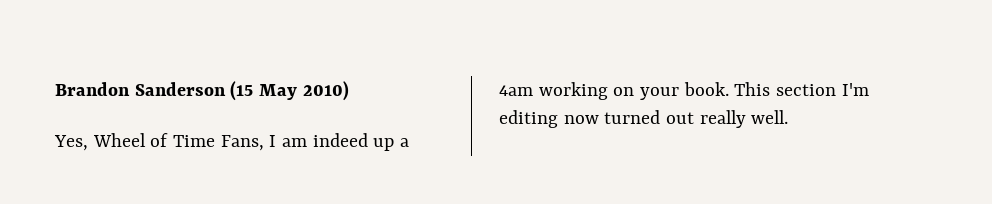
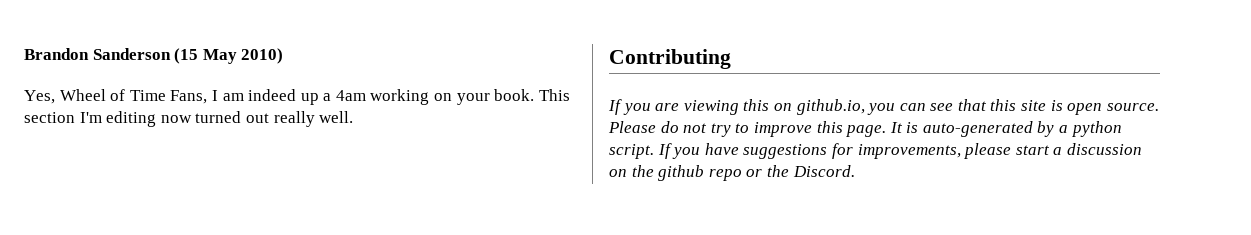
+ Contributing
+ If you are viewing this on github.io, you can see that this site is open source. Please do not try to improve this page. It is auto-generated by a python script. If you have suggestions for improvements, please start a discussion on the github repo or the Discord.

